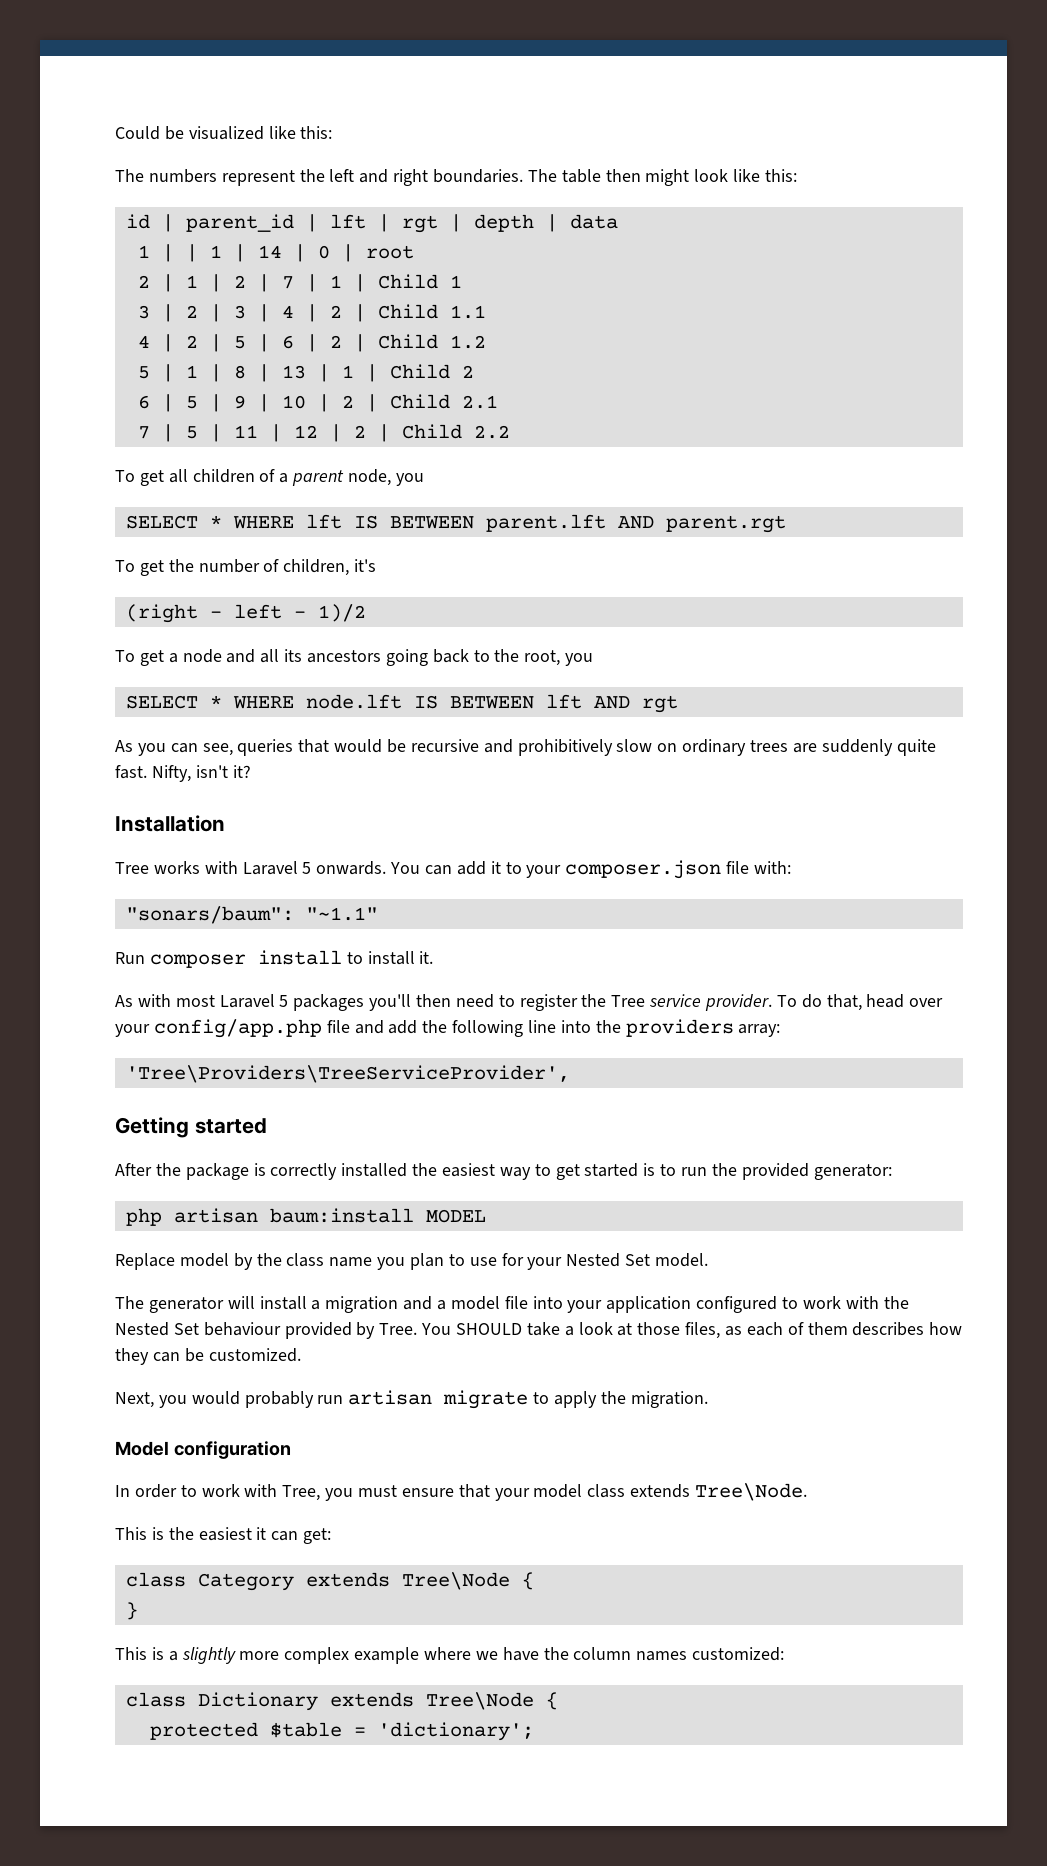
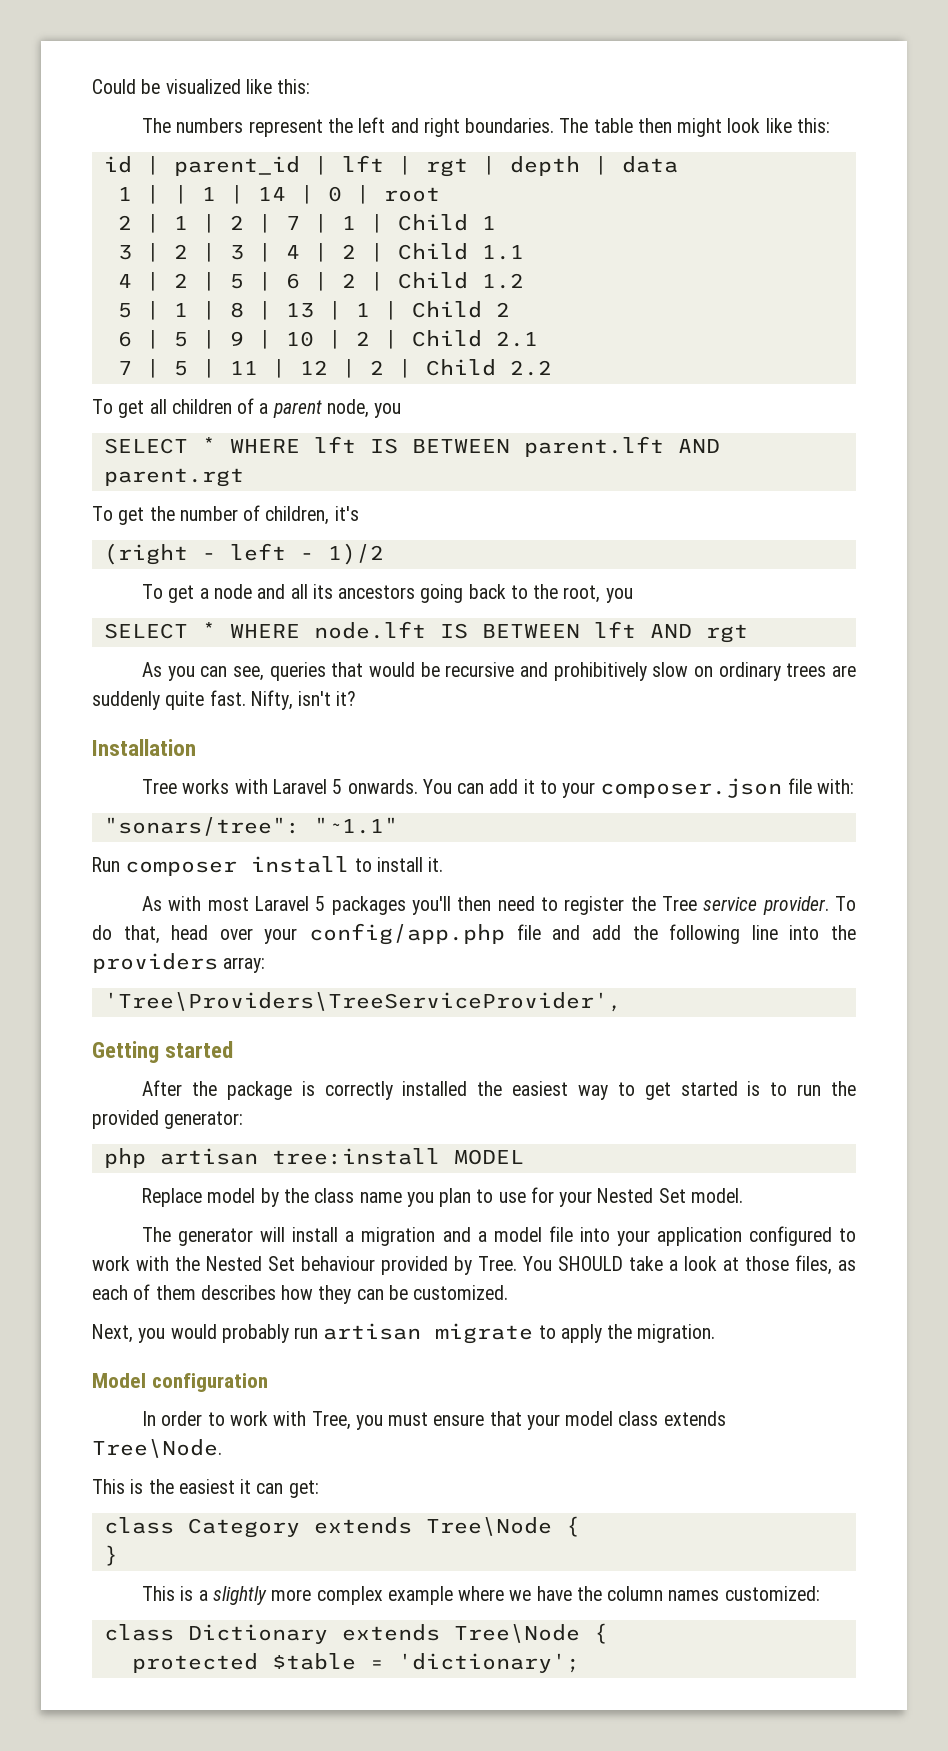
- "sonars/baum": "~1.1"
+ "sonars/tree": "~1.1"
- php artisan baum:install MODEL
+ php artisan tree:install MODEL

